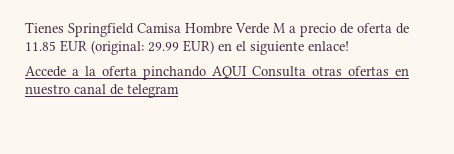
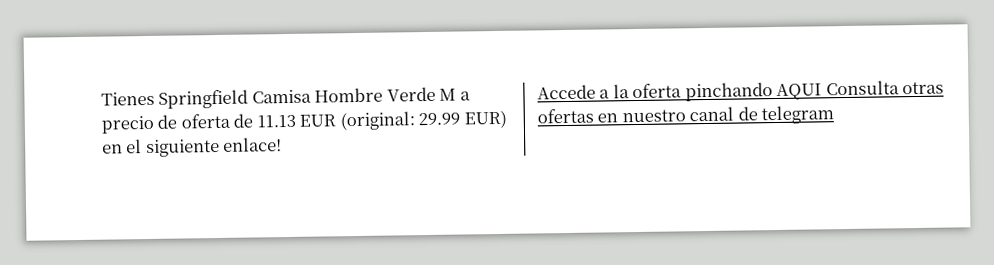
- Tienes Springfield Camisa Hombre Verde M a precio de oferta de 11.85 EUR (original: 29.99 EUR) en el siguiente enlace!
+ Tienes Springfield Camisa Hombre Verde M a precio de oferta de 11.13 EUR (original: 29.99 EUR) en el siguiente enlace!

